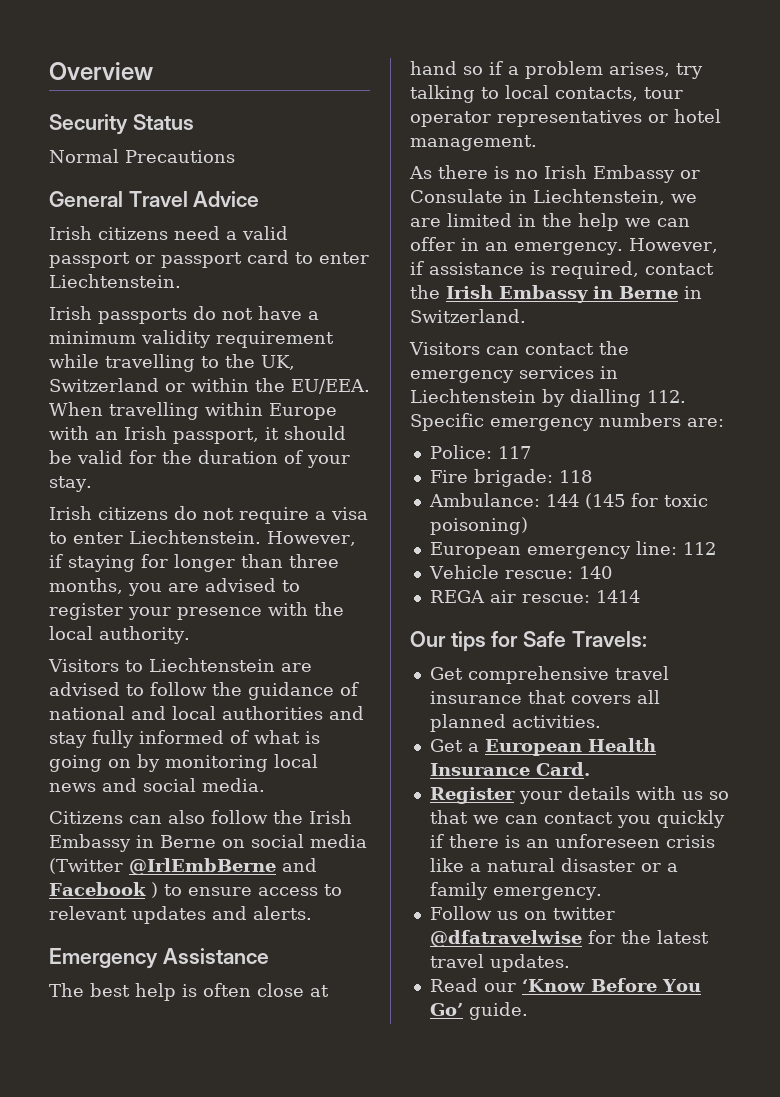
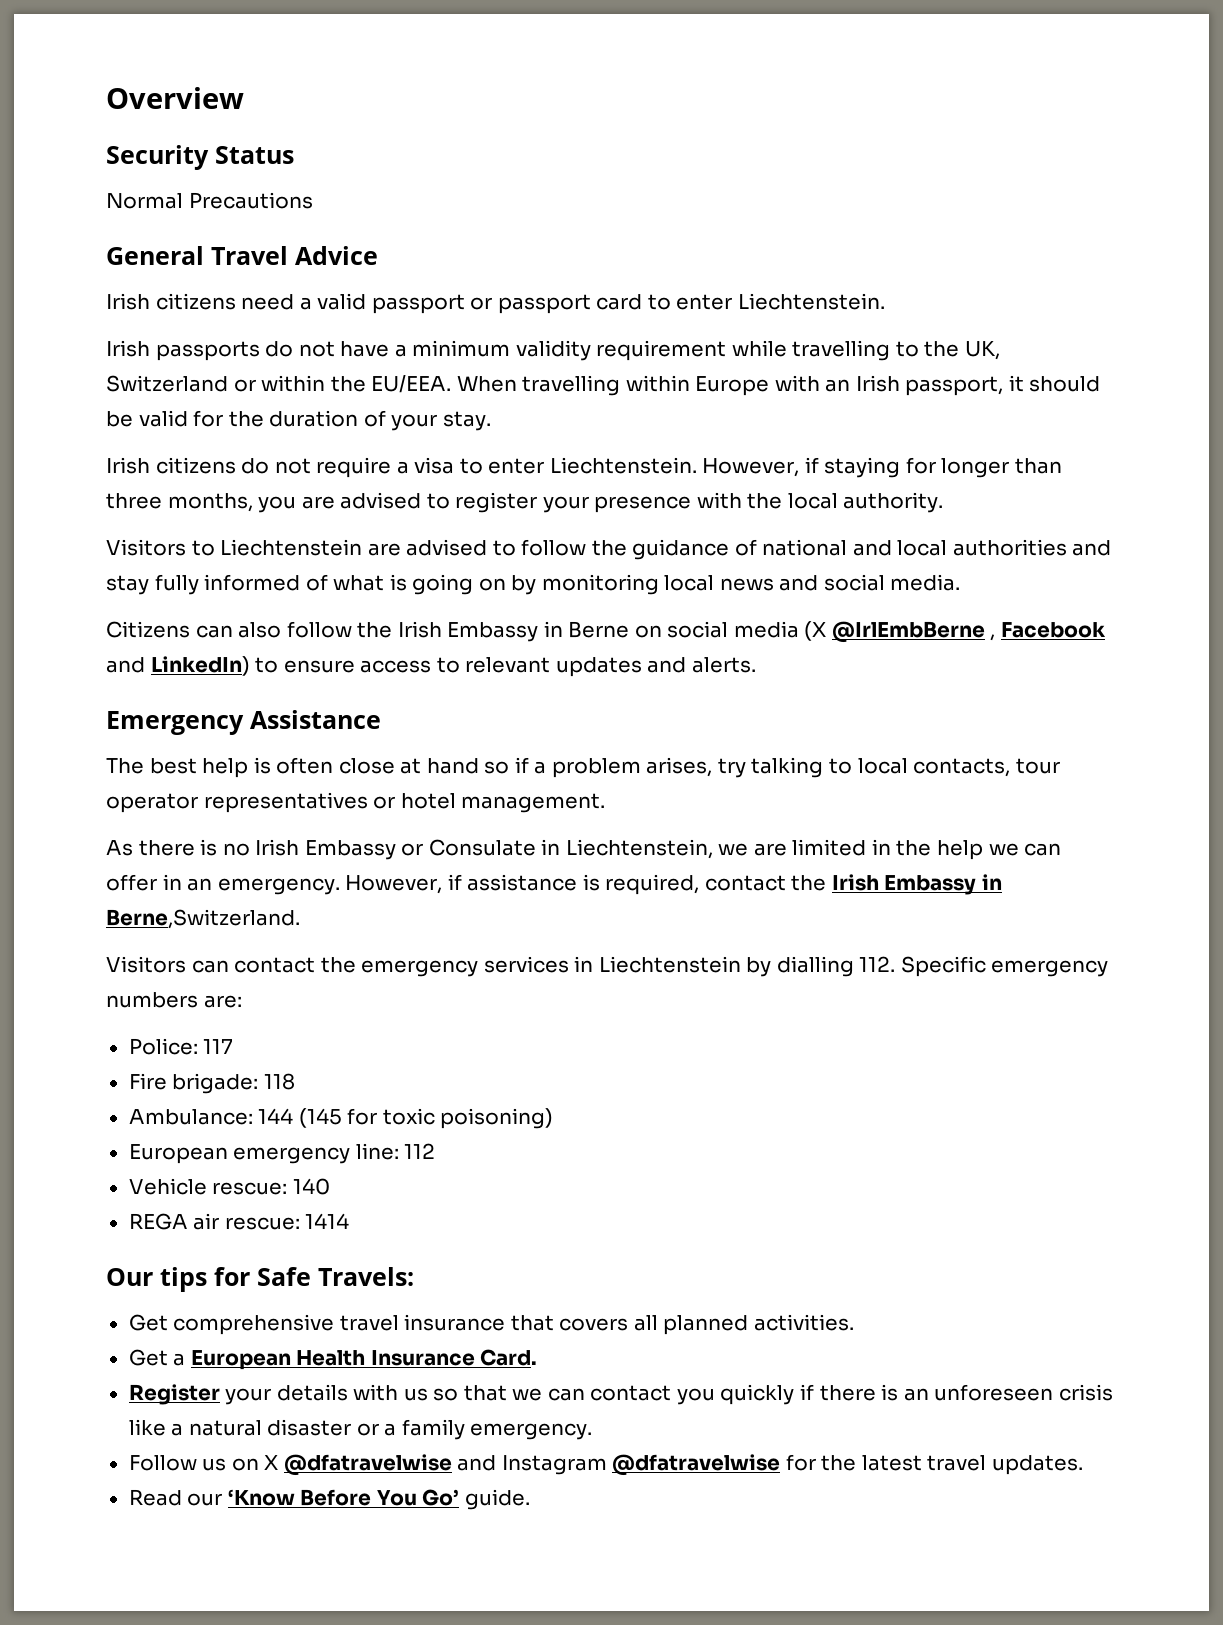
- Citizens can also follow the Irish Embassy in Berne on social media (Twitter @IrlEmbBerne and Facebook ) to ensure access to relevant updates and alerts.
+ Citizens can also follow the Irish Embassy in Berne on social media (X @IrlEmbBerne , Facebook and LinkedIn) to ensure access to relevant updates and alerts.
- However, if assistance is required, contact the Irish Embassy in Berne in Switzerland.
+ However, if assistance is required, contact the Irish Embassy in Berne,Switzerland.
- Follow us on twitter @dfatravelwise for the latest travel updates.
+ Follow us on X @dfatravelwise and Instagram @dfatravelwise for the latest travel updates.

